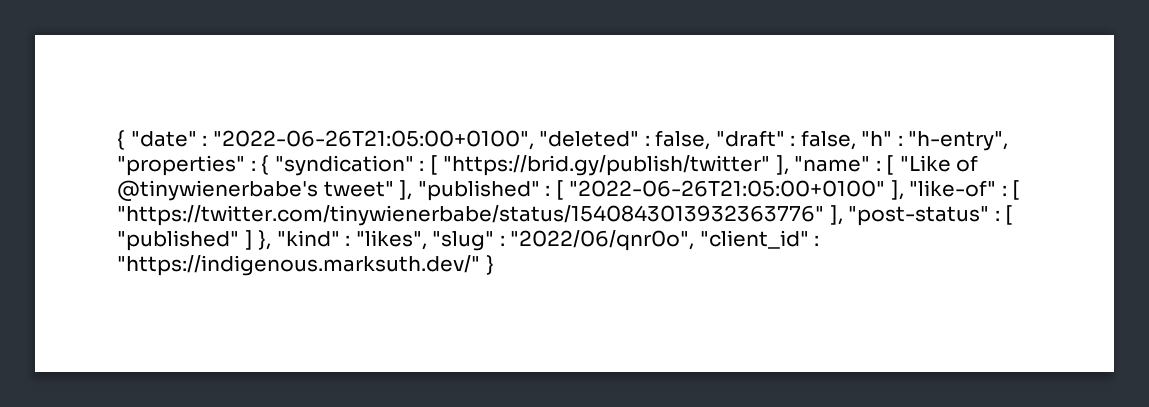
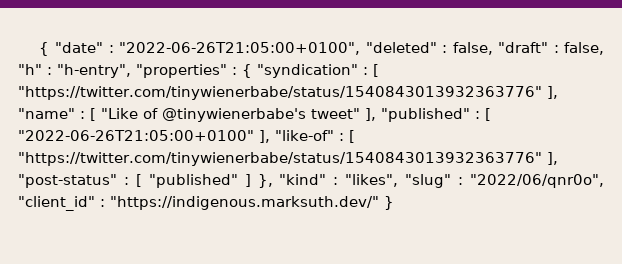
- { "date" : "2022-06-26T21:05:00+0100", "deleted" : false, "draft" : false, "h" : "h-entry", "properties" : { "syndication" : [ "https://brid.gy/publish/twitter" ], "name" : [ "Like of @tinywienerbabe's tweet" ], "published" : [ "2022-06-26T21:05:00+0100" ], "like-of" : [ "https://twitter.com/tinywienerbabe/status/1540843013932363776" ], "post-status" : [ "published" ] }, "kind" : "likes", "slug" : "2022/06/qnr0o", "client_id" : "https://indigenous.marksuth.dev/" }
+ { "date" : "2022-06-26T21:05:00+0100", "deleted" : false, "draft" : false, "h" : "h-entry", "properties" : { "syndication" : [ "https://twitter.com/tinywienerbabe/status/1540843013932363776" ], "name" : [ "Like of @tinywienerbabe's tweet" ], "published" : [ "2022-06-26T21:05:00+0100" ], "like-of" : [ "https://twitter.com/tinywienerbabe/status/1540843013932363776" ], "post-status" : [ "published" ] }, "kind" : "likes", "slug" : "2022/06/qnr0o", "client_id" : "https://indigenous.marksuth.dev/" }

